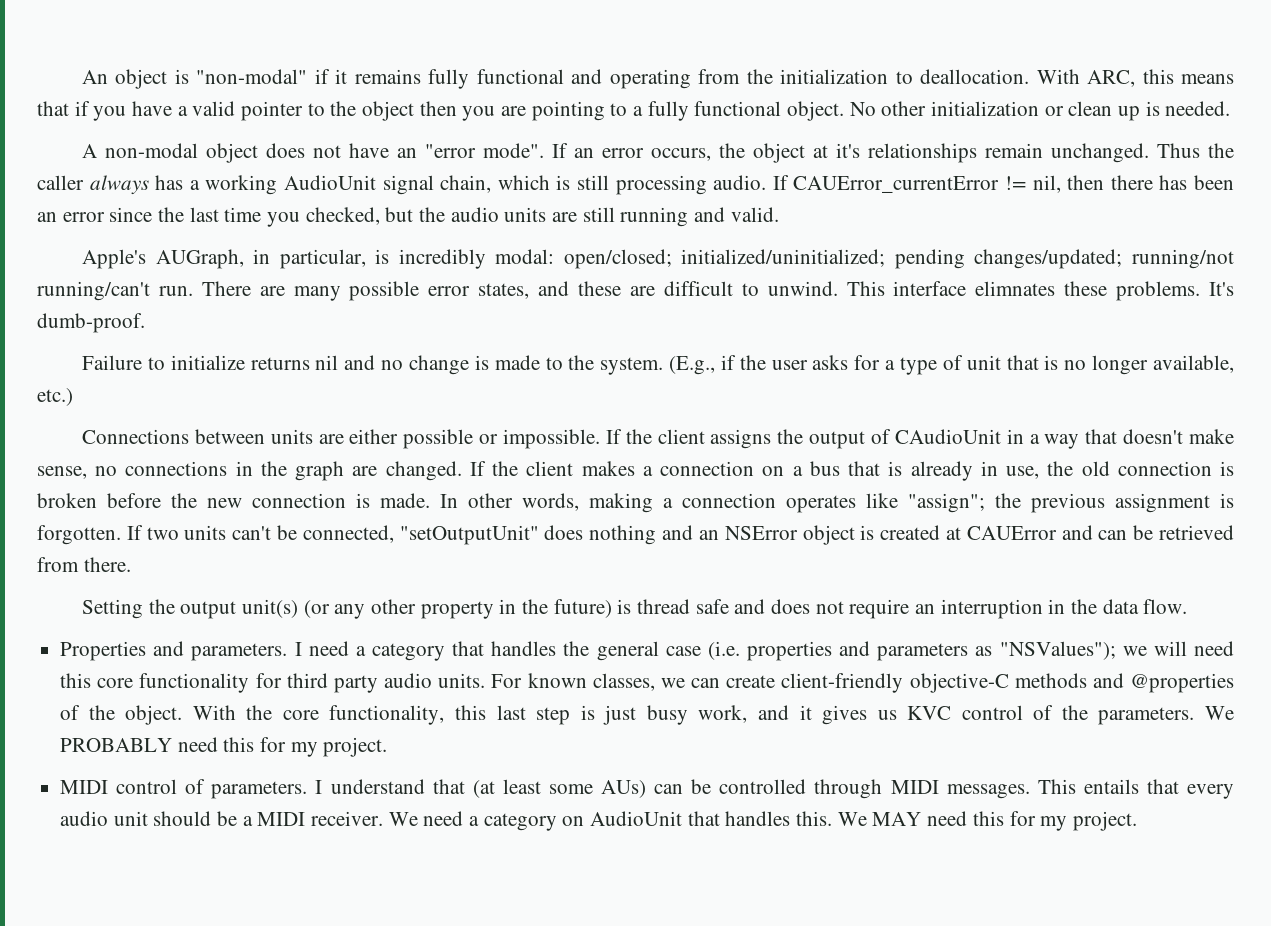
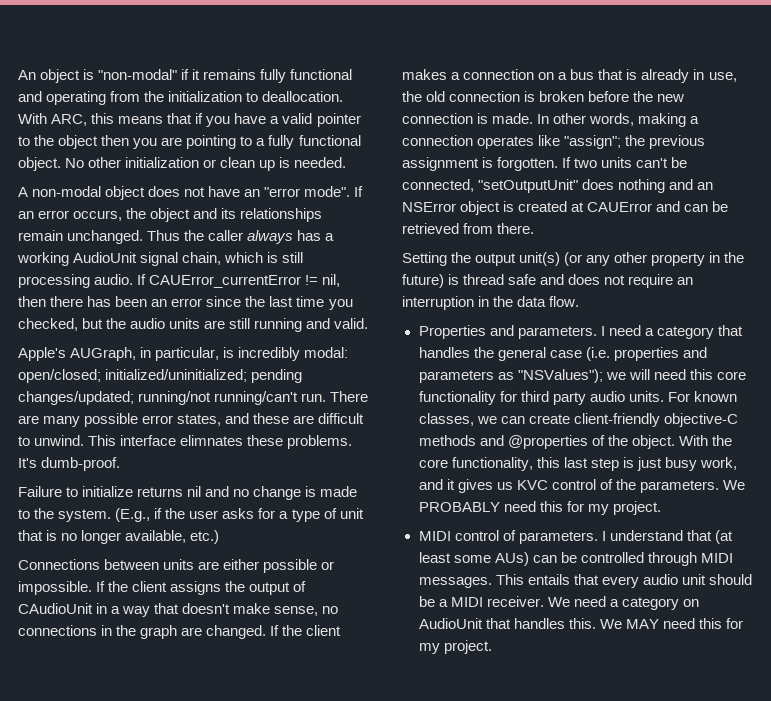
- If an error occurs, the object at it's relationships remain unchanged.
+ If an error occurs, the object and its relationships remain unchanged.

